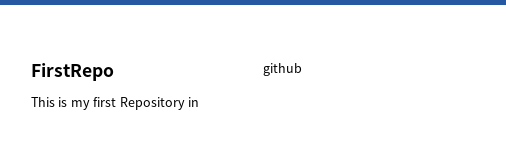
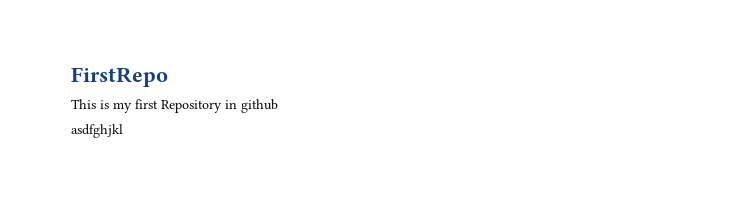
+ asdfghjkl

